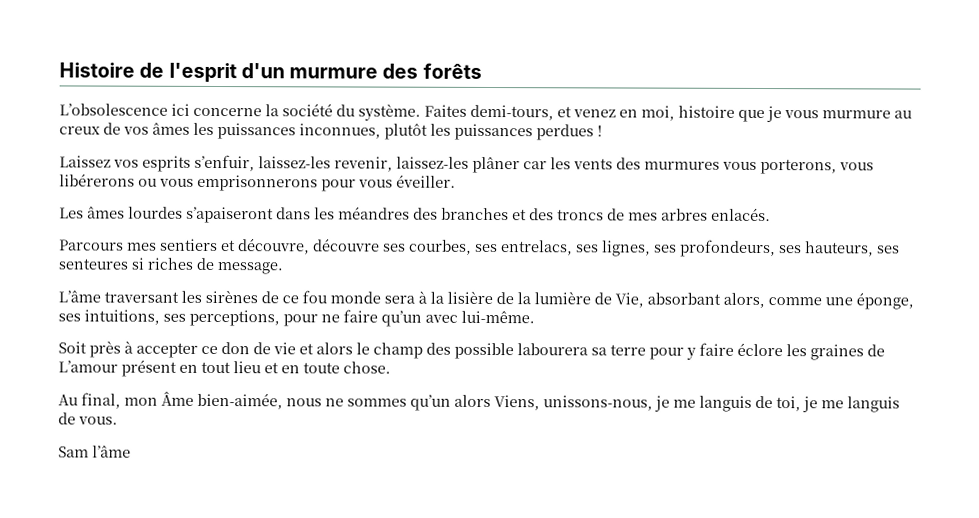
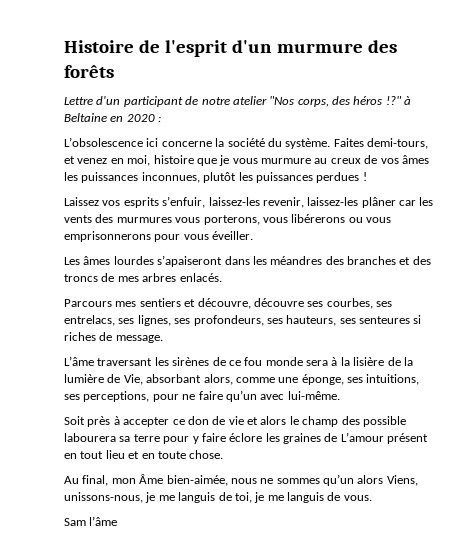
+ Lettre d'un participant de notre atelier "Nos corps, des héros !?" à Beltaine en 2020 :

